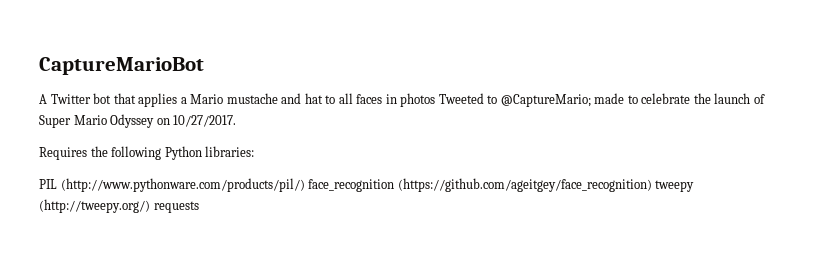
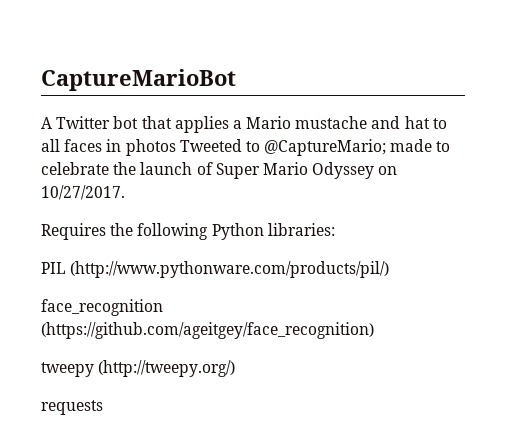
- PIL (http://www.pythonware.com/products/pil/) face_recognition (https://github.com/ageitgey/face_recognition) tweepy (http://tweepy.org/) requests
+ PIL (http://www.pythonware.com/products/pil/)
+ face_recognition (https://github.com/ageitgey/face_recognition)
+ tweepy (http://tweepy.org/)
+ requests

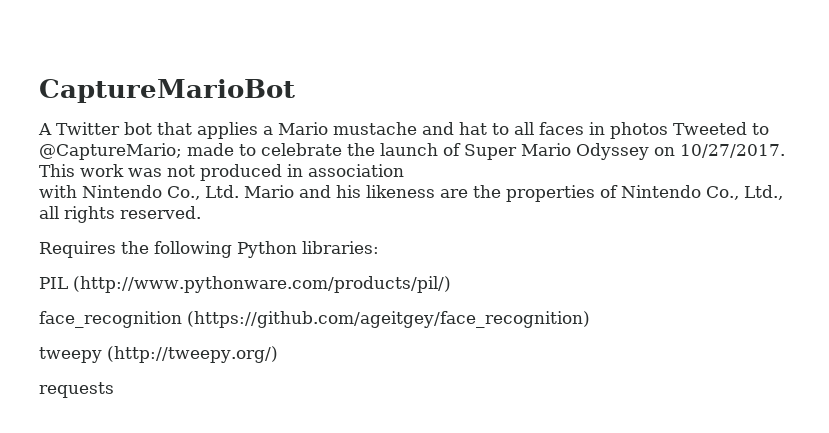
+ This work was not produced in association
+ with Nintendo Co., Ltd. Mario and his likeness are the properties of Nintendo Co., Ltd., all rights reserved.

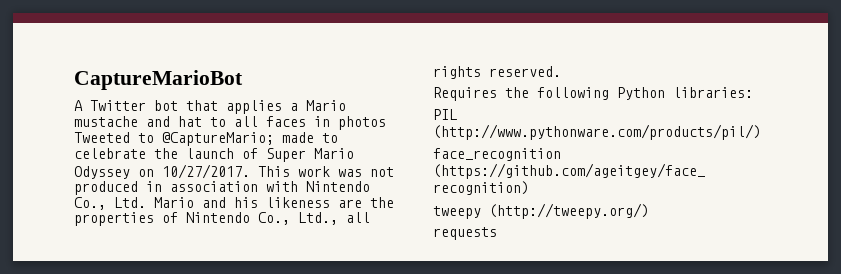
- This work was not produced in association
- with Nintendo Co., Ltd. Mario and his likeness are the properties of Nintendo Co., Ltd., all rights reserved.
+ This work was not produced in association with Nintendo Co., Ltd. Mario and his likeness are the properties of Nintendo Co., Ltd., all rights reserved.

